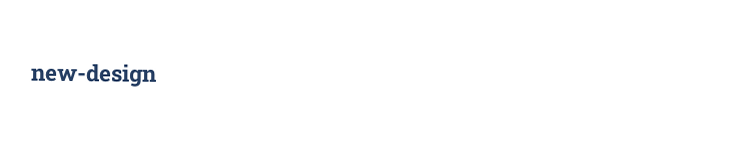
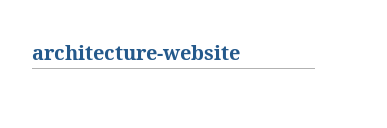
- new-design
+ architecture-website

